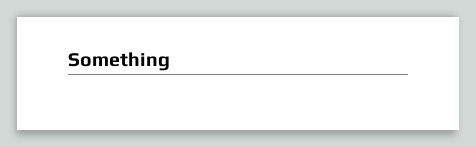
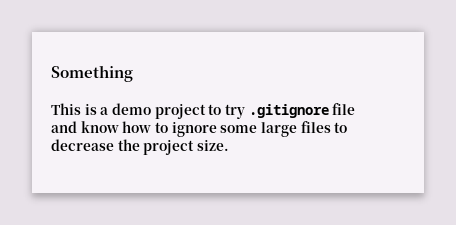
+ This is a demo project to try .gitignore file and know how to ignore some large files to decrease the project size.

